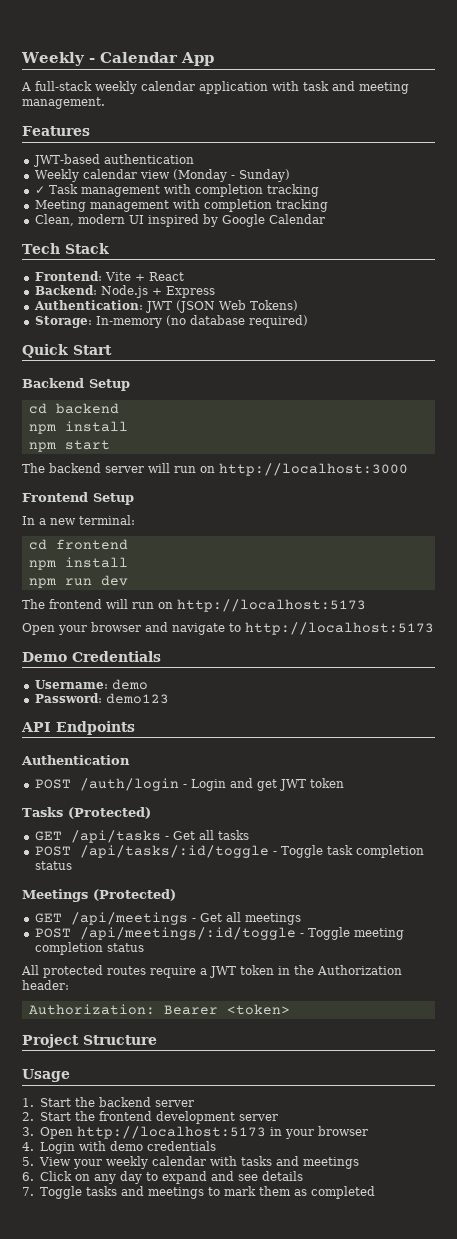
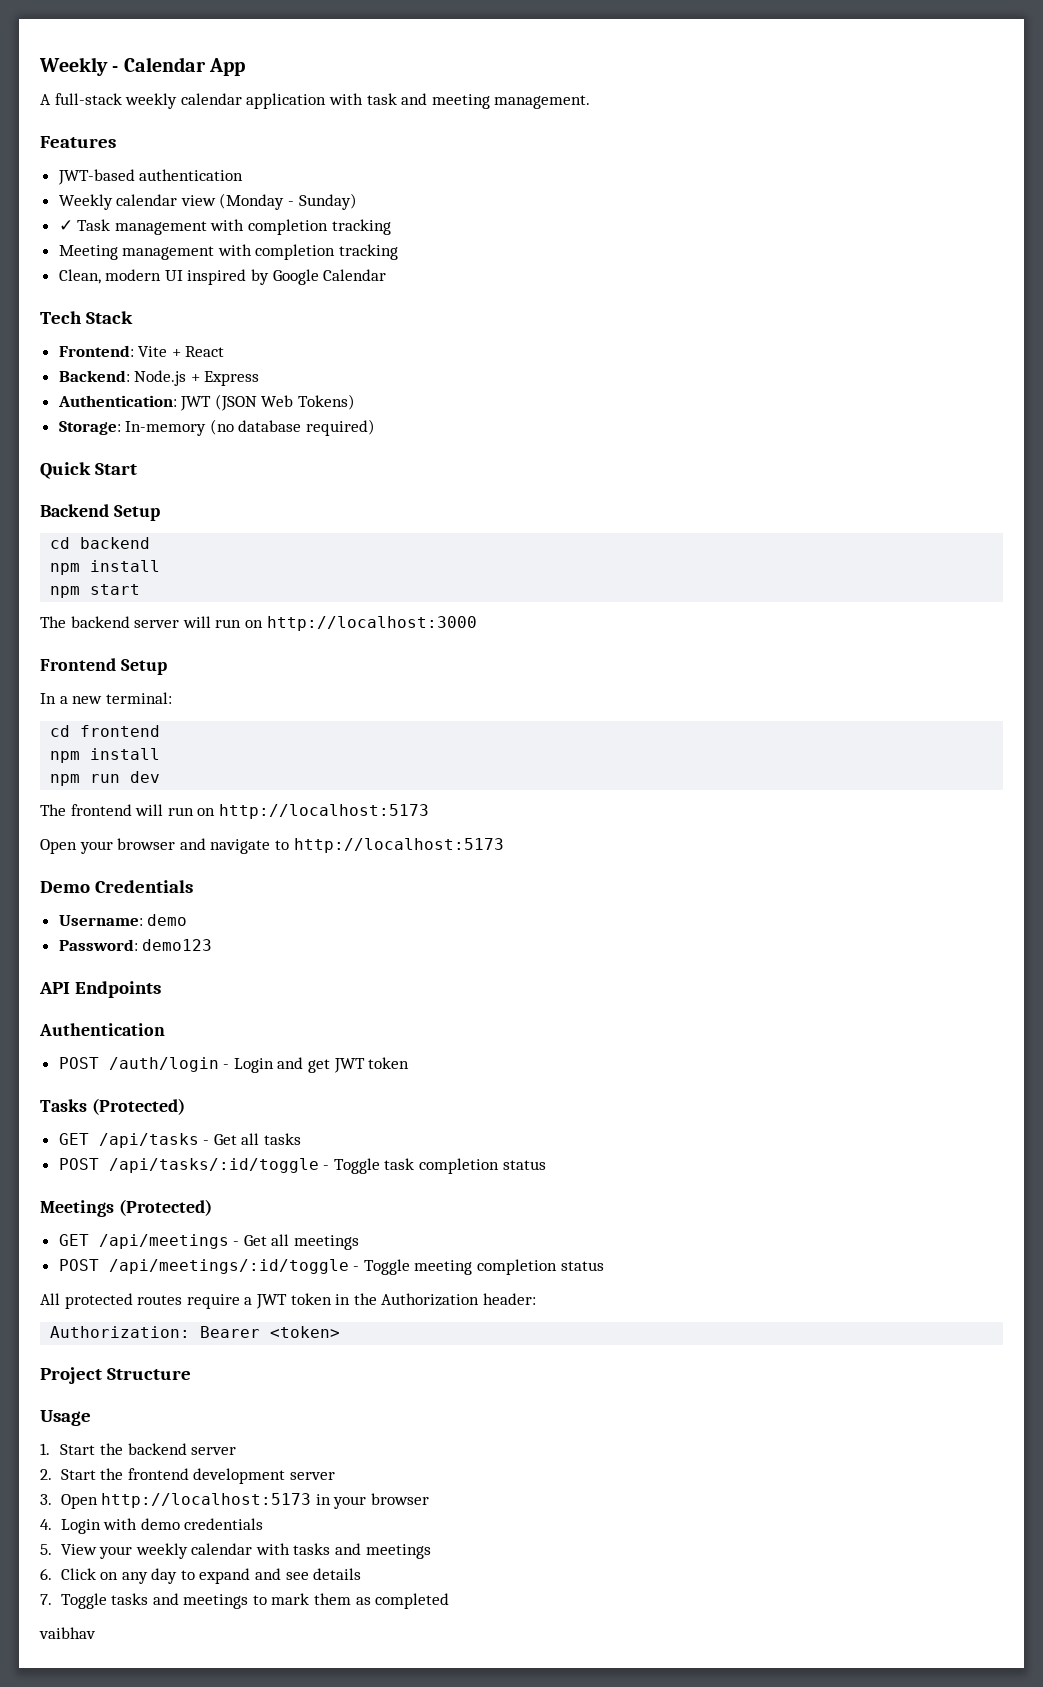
+ vaibhav

